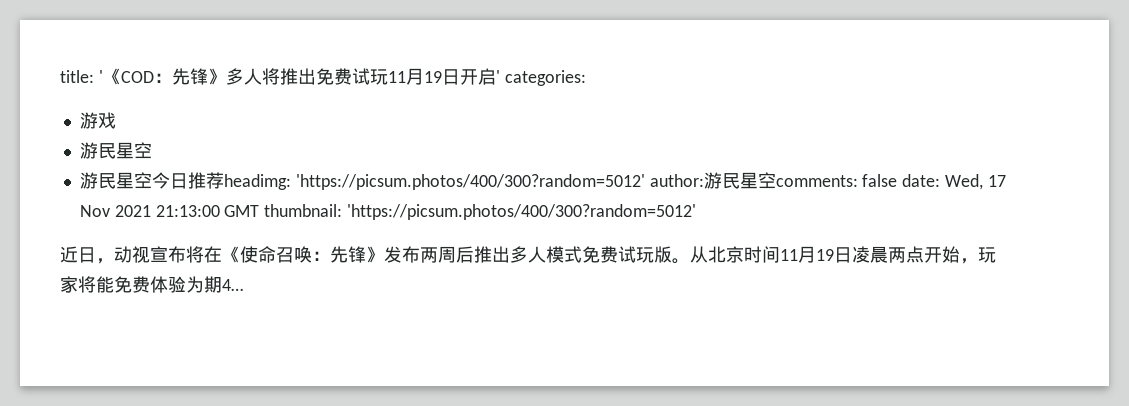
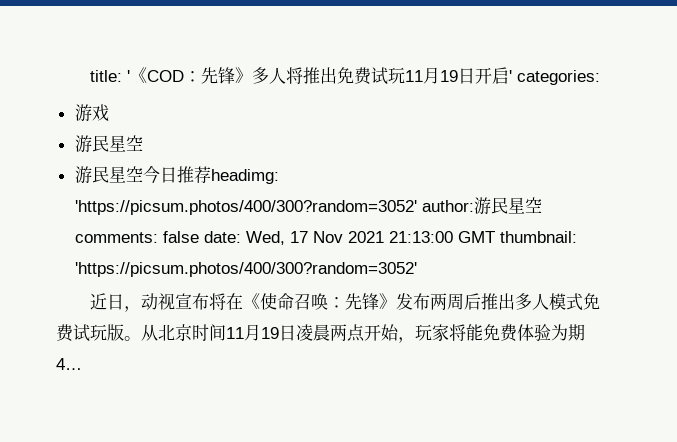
- 游民星空今日推荐headimg: 'https://picsum.photos/400/300?random=5012' author:游民星空comments: false date: Wed, 17 Nov 2021 21:13:00 GMT thumbnail: 'https://picsum.photos/400/300?random=5012'
+ 游民星空今日推荐headimg: 'https://picsum.photos/400/300?random=3052' author:游民星空comments: false date: Wed, 17 Nov 2021 21:13:00 GMT thumbnail: 'https://picsum.photos/400/300?random=3052'

